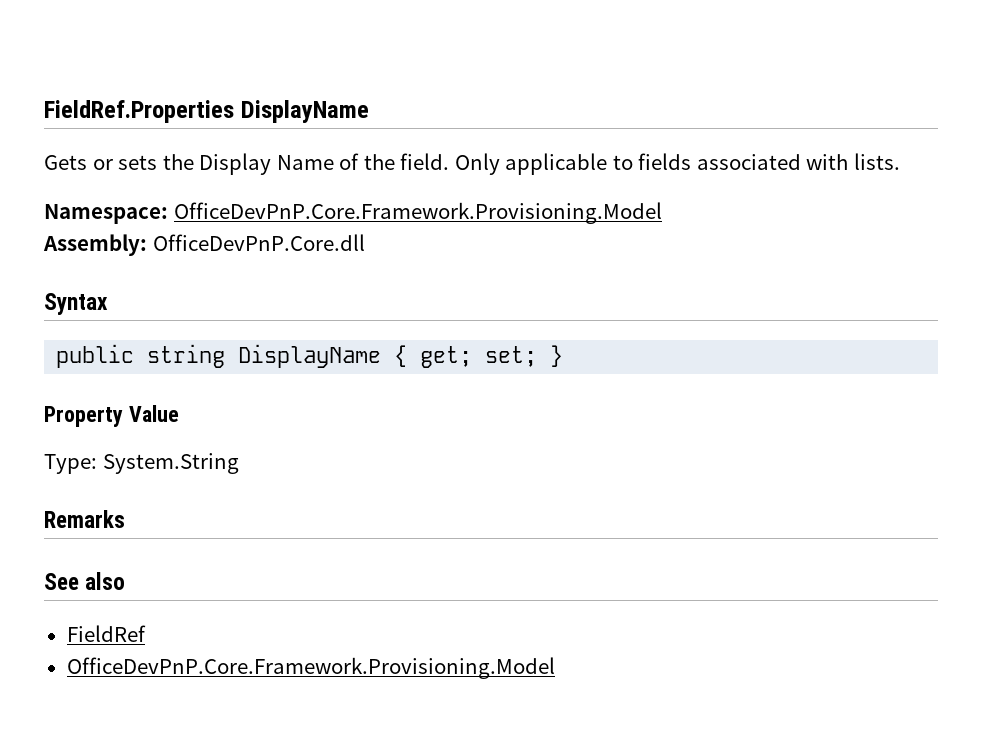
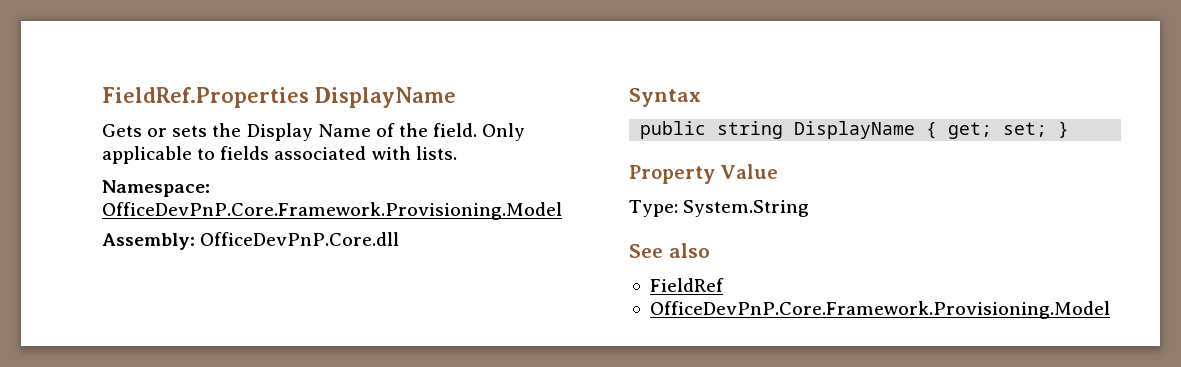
- Remarks

